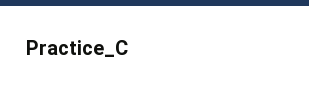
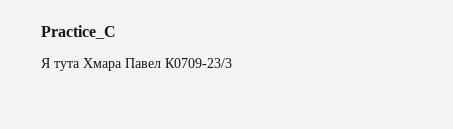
+ Я тута Хмара Павел К0709-23/3

